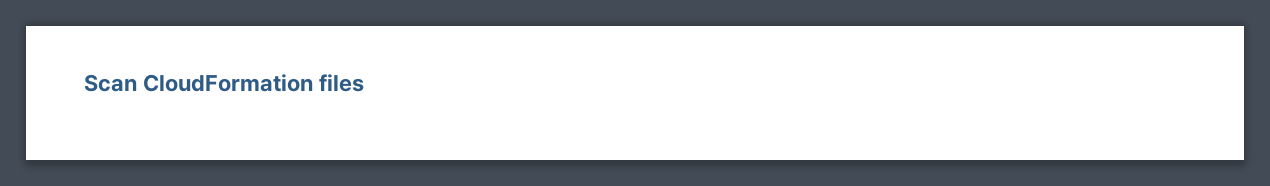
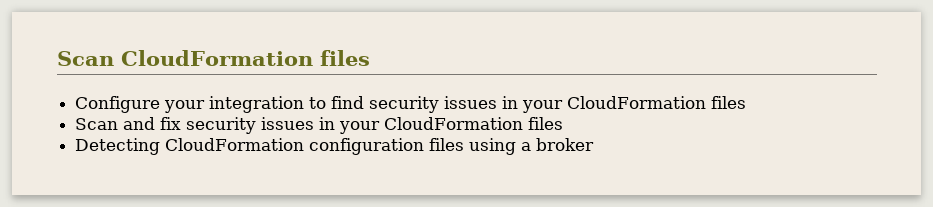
+ Configure your integration to find security issues in your CloudFormation files
+ Scan and fix security issues in your CloudFormation files
+ Detecting CloudFormation configuration files using a broker

